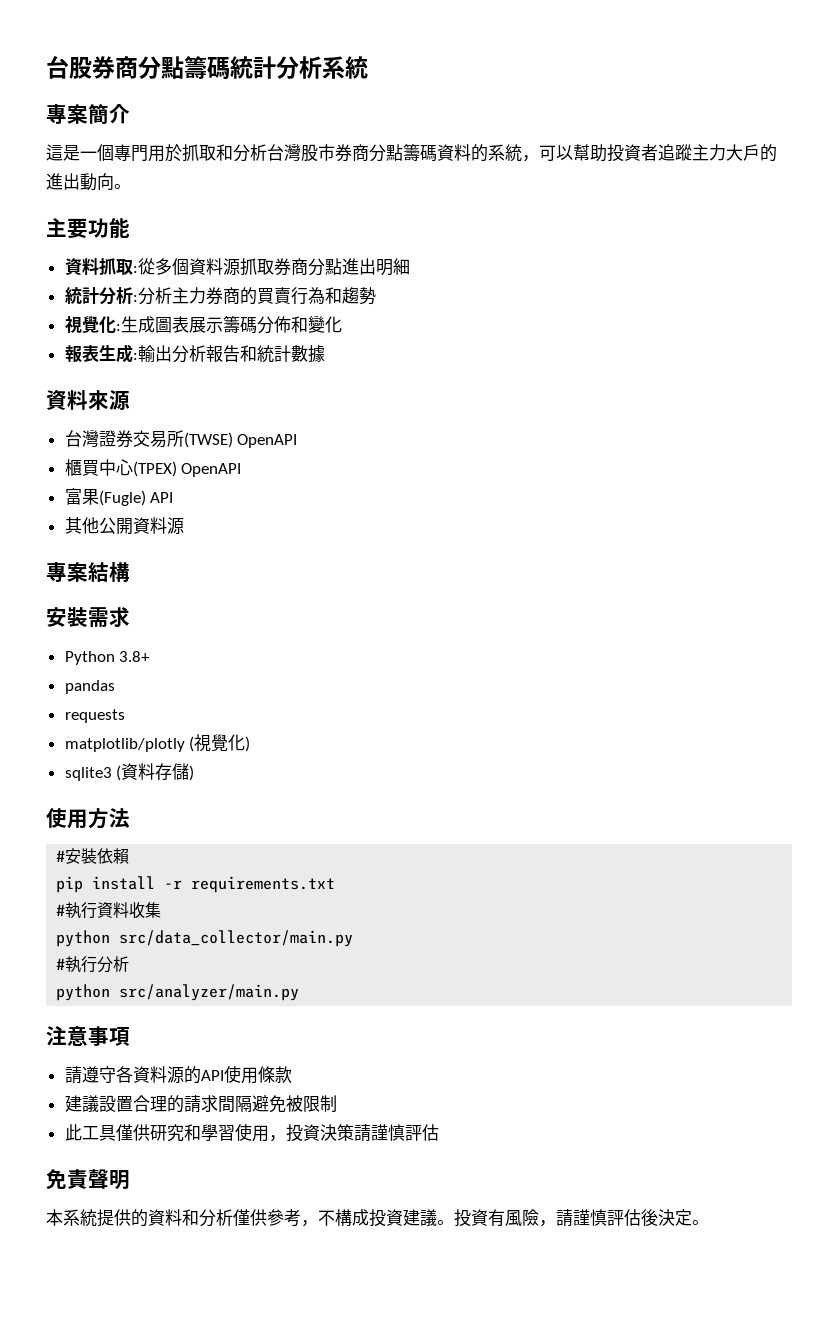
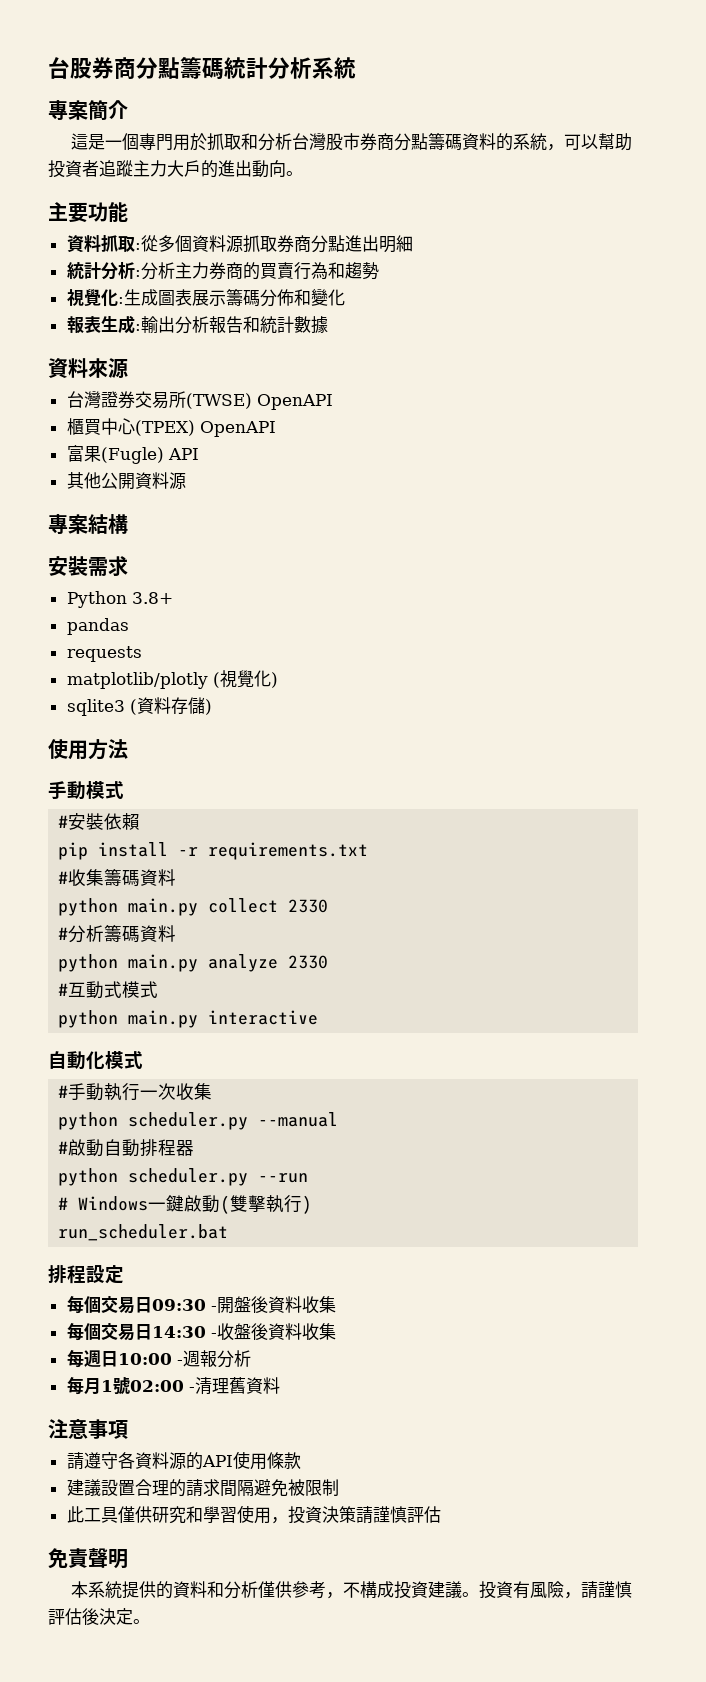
+ 手動模式
- #執行資料收集
- python src/data_collector/main.py
- #執行分析
- python src/analyzer/main.py
+ #收集籌碼資料
+ python main.py collect 2330
+ #分析籌碼資料
+ python main.py analyze 2330
+ #互動式模式
+ python main.py interactive
+ 自動化模式
+ #手動執行一次收集
+ python scheduler.py --manual
+ #啟動自動排程器
+ python scheduler.py --run
+ # Windows一鍵啟動(雙擊執行)
+ run_scheduler.bat
+ 排程設定
+ 每個交易日09:30 -開盤後資料收集
+ 每個交易日14:30 -收盤後資料收集
+ 每週日10:00 -週報分析
+ 每月1號02:00 -清理舊資料

